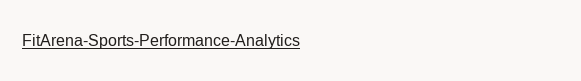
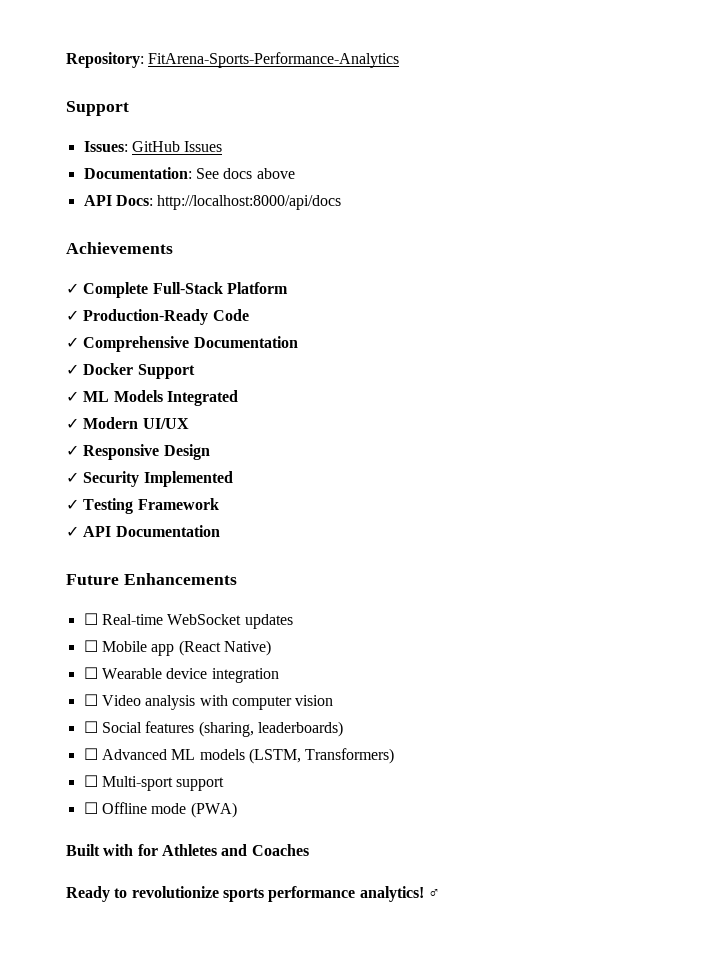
- FitArena-Sports-Performance-Analytics
+ Repository: FitArena-Sports-Performance-Analytics
+ Support
+ Issues: GitHub Issues
+ Documentation: See docs above
+ API Docs: http://localhost:8000/api/docs
+ Achievements
+ ✓ Complete Full-Stack Platform
+ ✓ Production-Ready Code
+ ✓ Comprehensive Documentation
+ ✓ Docker Support
+ ✓ ML Models Integrated
+ ✓ Modern UI/UX
+ ✓ Responsive Design
+ ✓ Security Implemented
+ ✓ Testing Framework
+ ✓ API Documentation
+ Future Enhancements
+ ☐ Real-time WebSocket updates
+ ☐ Mobile app (React Native)
+ ☐ Wearable device integration
+ ☐ Video analysis with computer vision
+ ☐ Social features (sharing, leaderboards)
+ ☐ Advanced ML models (LSTM, Transformers)
+ ☐ Multi-sport support
+ ☐ Offline mode (PWA)
+ Built with for Athletes and Coaches
+ Ready to revolutionize sports performance analytics! ♂

